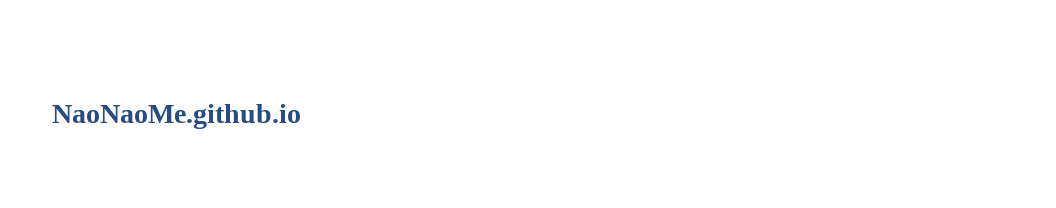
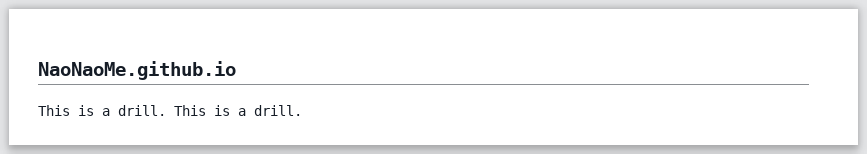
+ This is a drill. This is a drill.

